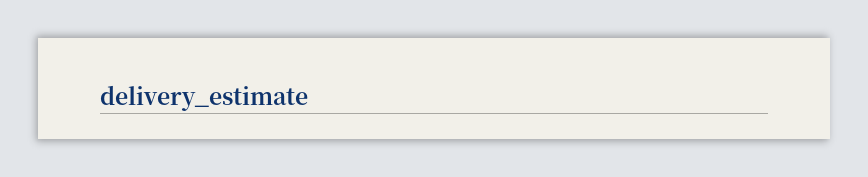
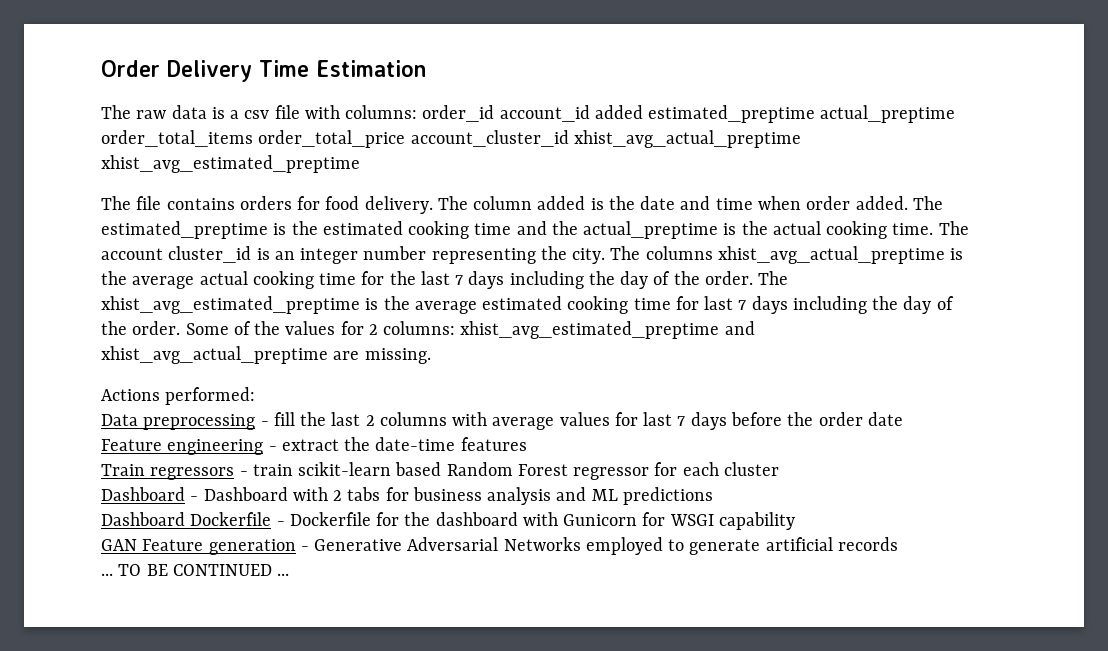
- delivery_estimate
+ Order Delivery Time Estimation
+ The raw data is a csv file with columns: order_id account_id added estimated_preptime actual_preptime order_total_items order_total_price account_cluster_id xhist_avg_actual_preptime xhist_avg_estimated_preptime
+ The file contains orders for food delivery. The column added is the date and time when order added. The estimated_preptime is the estimated cooking time and the actual_preptime is the actual cooking time. The account cluster_id is an integer number representing the city. The columns xhist_avg_actual_preptime is the average actual cooking time for the last 7 days including the day of the order. The xhist_avg_estimated_preptime is the average estimated cooking time for last 7 days including the day of the order. Some of the values for 2 columns: xhist_avg_estimated_preptime and xhist_avg_actual_preptime are missing.
+ Actions performed:
+ Data preprocessing - fill the last 2 columns with average values for last 7 days before the order date
+ Feature engineering - extract the date-time features
+ Train regressors - train scikit-learn based Random Forest regressor for each cluster
+ Dashboard - Dashboard with 2 tabs for business analysis and ML predictions
+ Dashboard Dockerfile - Dockerfile for the dashboard with Gunicorn for WSGI capability
+ GAN Feature generation - Generative Adversarial Networks employed to generate artificial records
+ ... TO BE CONTINUED ...

